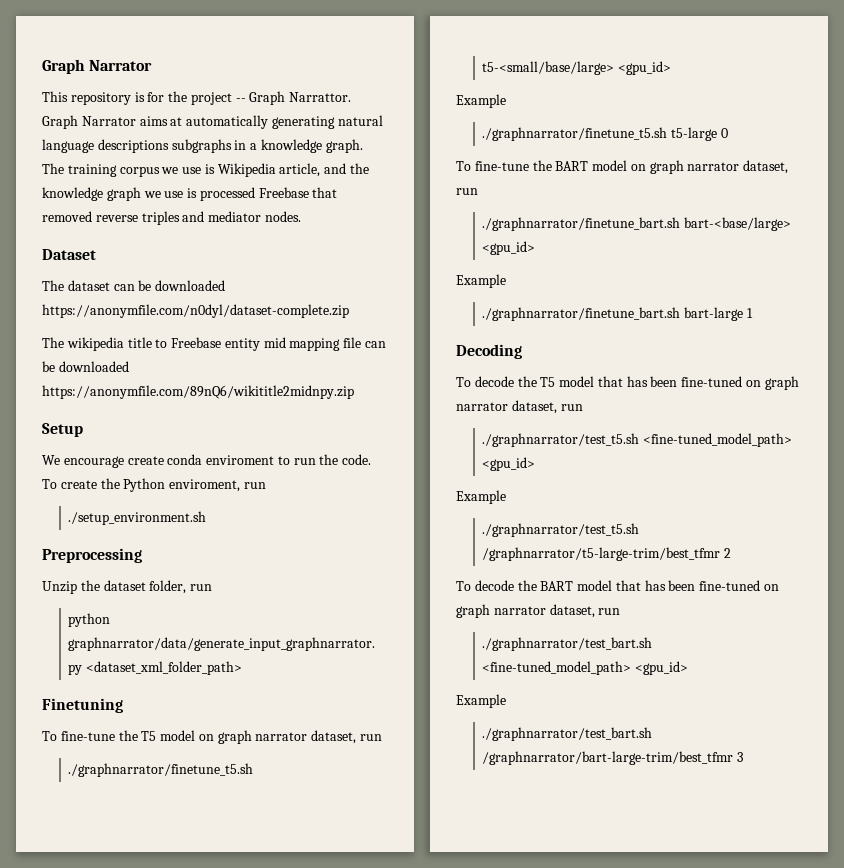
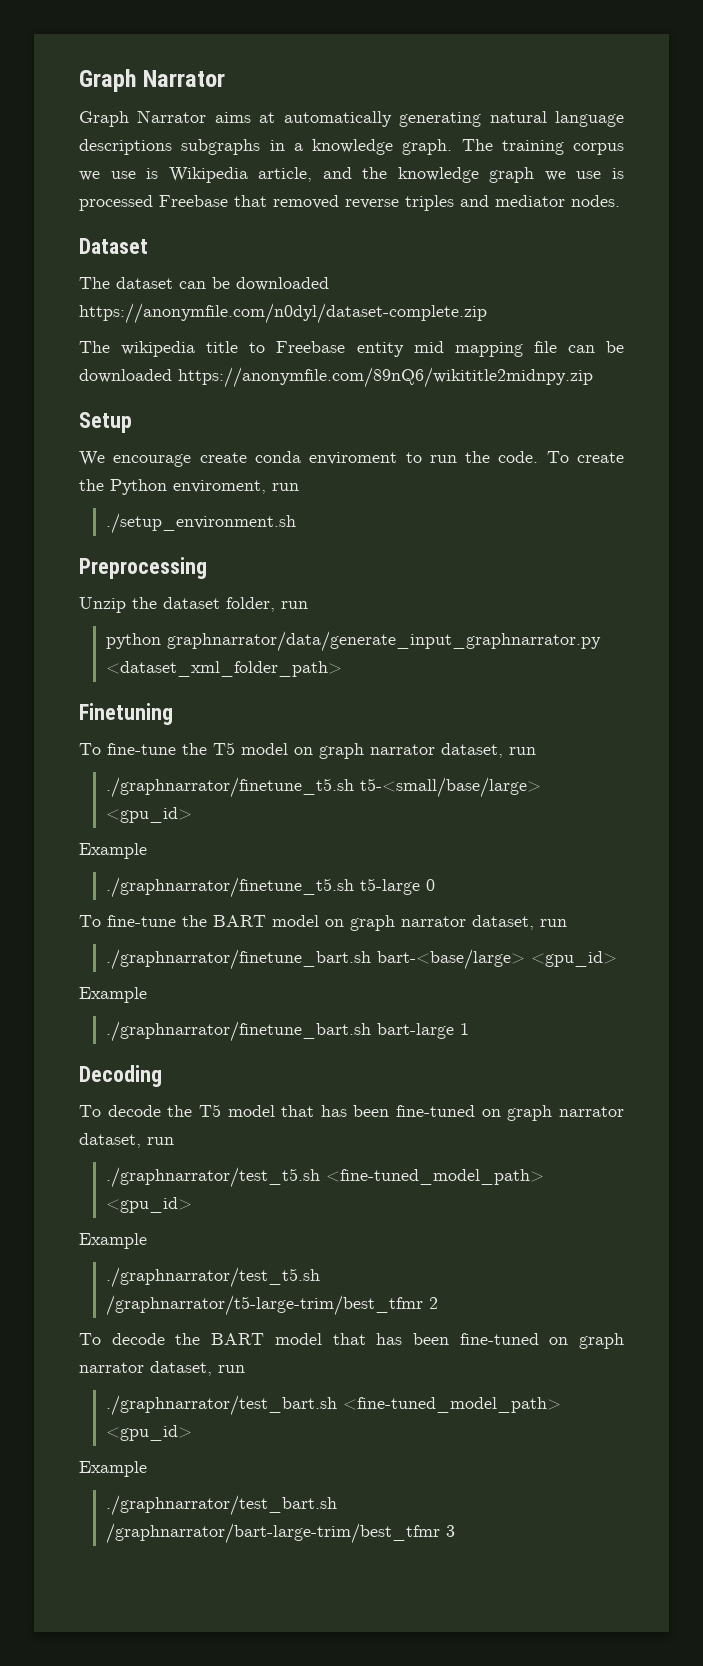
- This repository is for the project -- Graph Narrattor.

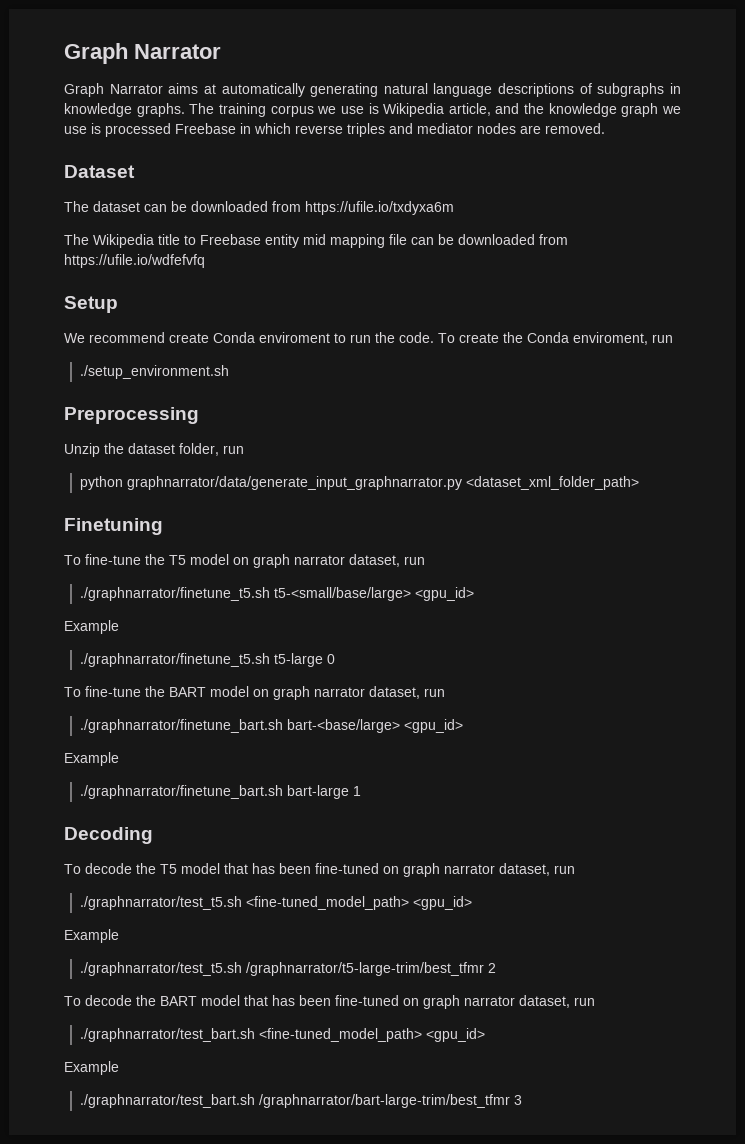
- Graph Narrator aims at automatically generating natural language descriptions subgraphs in a knowledge graph.
+ Graph Narrator aims at automatically generating natural language descriptions of subgraphs in knowledge graphs.
- The training corpus we use is Wikipedia article, and the knowledge graph we use is processed Freebase that removed reverse triples and mediator nodes.
+ The training corpus we use is Wikipedia article, and the knowledge graph we use is processed Freebase in which reverse triples and mediator nodes are removed.
- The dataset can be downloaded https://anonymfile.com/n0dyl/dataset-complete.zip
- The wikipedia title to Freebase entity mid mapping file can be downloaded https://anonymfile.com/89nQ6/wikititle2midnpy.zip
+ The dataset can be downloaded from https://ufile.io/txdyxa6m
+ The Wikipedia title to Freebase entity mid mapping file can be downloaded from https://ufile.io/wdfefvfq
- We encourage create conda enviroment to run the code.
+ We recommend create Conda enviroment to run the code.
- To create the Python enviroment, run
+ To create the Conda enviroment, run

